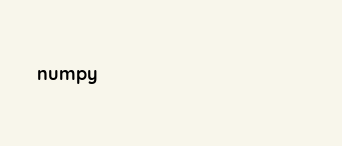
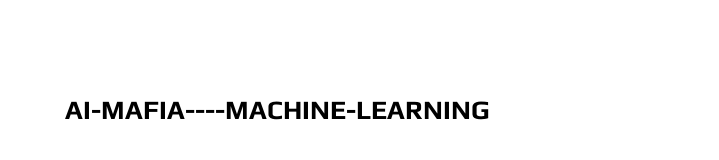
- numpy
+ AI-MAFIA----MACHINE-LEARNING

